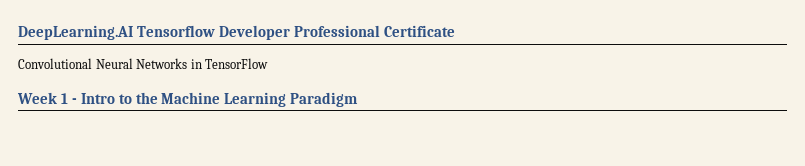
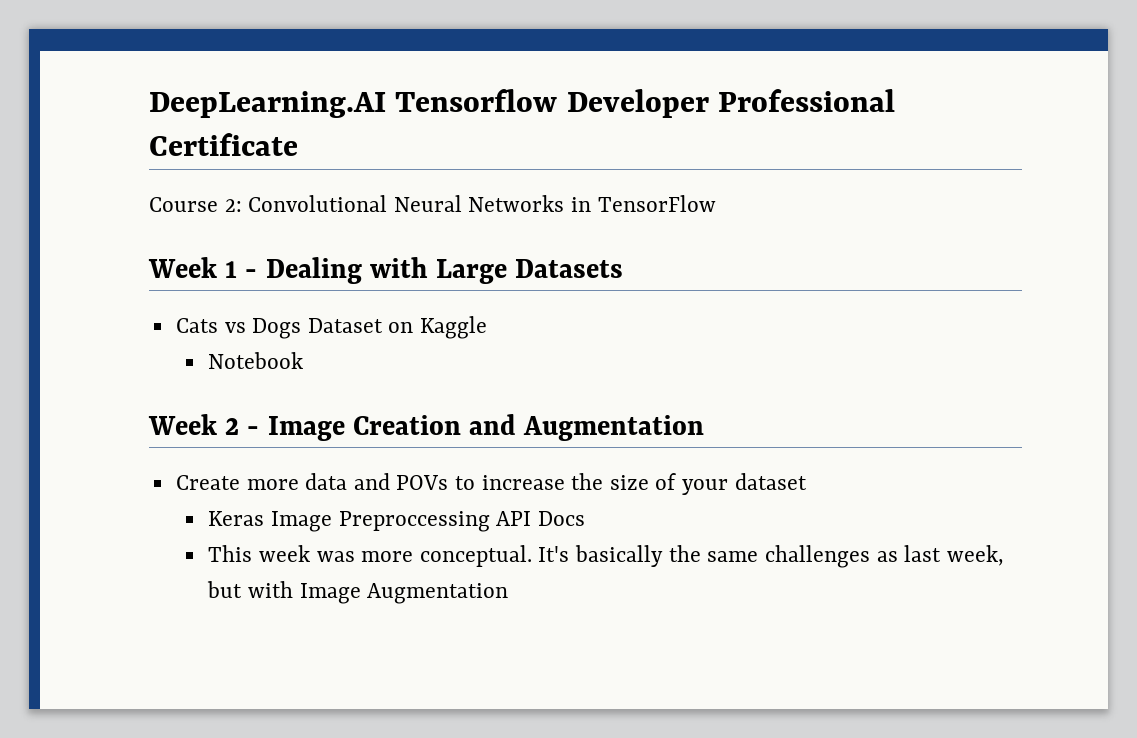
- Convolutional Neural Networks in TensorFlow
+ Course 2: Convolutional Neural Networks in TensorFlow
- Week 1 - Intro to the Machine Learning Paradigm
+ Week 1 - Dealing with Large Datasets
+ Cats vs Dogs Dataset on Kaggle
+ Notebook
+ Week 2 - Image Creation and Augmentation
+ Create more data and POVs to increase the size of your dataset
+ Keras Image Preproccessing API Docs
+ This week was more conceptual. It's basically the same challenges as last week, but with Image Augmentation

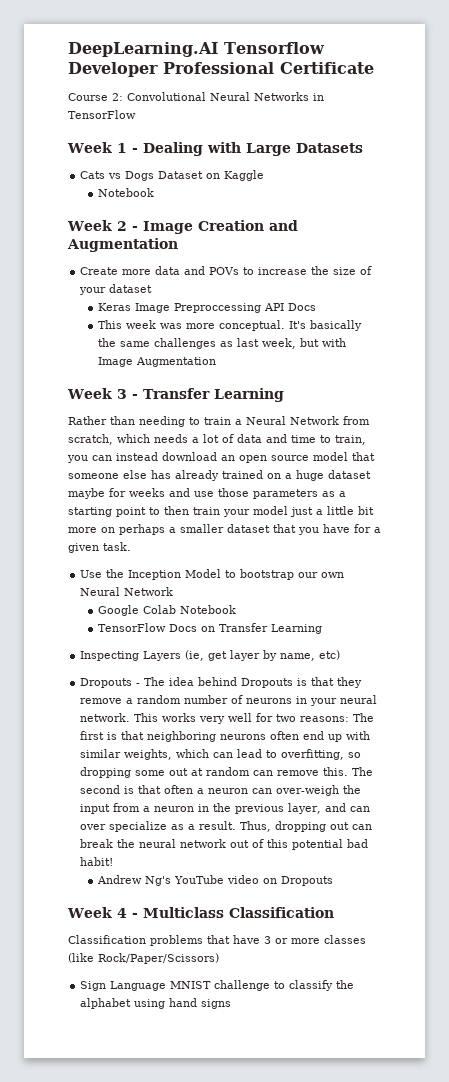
+ Week 3 - Transfer Learning
+ Rather than needing to train a Neural Network from scratch, which needs a lot of data and time to train, you can instead download an open source model that someone else has already trained on a huge dataset maybe for weeks and use those parameters as a starting point to then train your model just a little bit more on perhaps a smaller dataset that you have for a given task.
+ Use the Inception Model to bootstrap our own Neural Network
+ Google Colab Notebook
+ TensorFlow Docs on Transfer Learning
+ Inspecting Layers (ie, get layer by name, etc)
+ Dropouts - The idea behind Dropouts is that they remove a random number of neurons in your neural network. This works very well for two reasons: The first is that neighboring neurons often end up with similar weights, which can lead to overfitting, so dropping some out at random can remove this. The second is that often a neuron can over-weigh the input from a neuron in the previous layer, and can over specialize as a result. Thus, dropping out can break the neural network out of this potential bad habit!
+ Andrew Ng's YouTube video on Dropouts
+ Week 4 - Multiclass Classification
+ Classification problems that have 3 or more classes (like Rock/Paper/Scissors)
+ Sign Language MNIST challenge to classify the alphabet using hand signs

